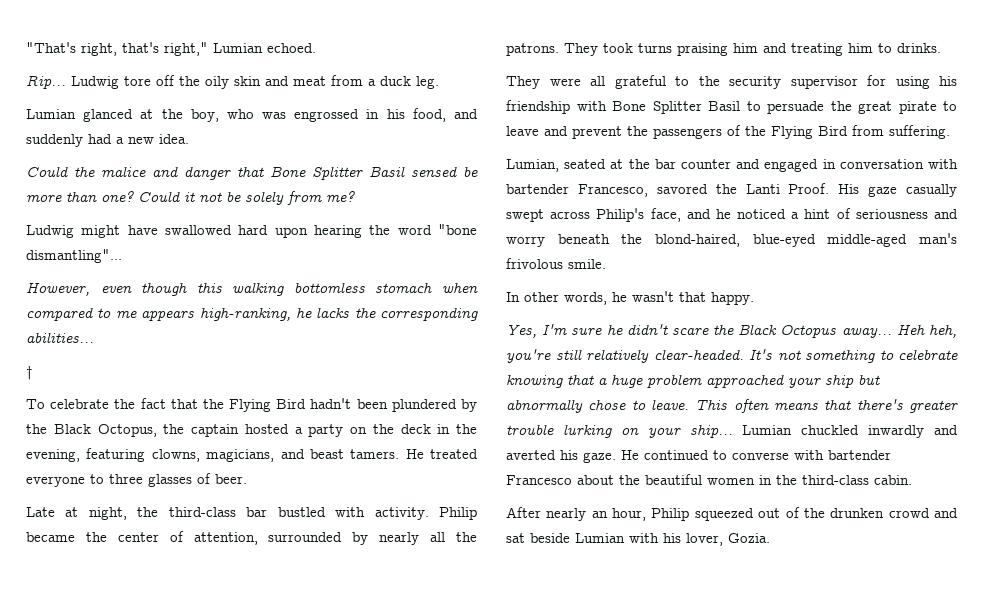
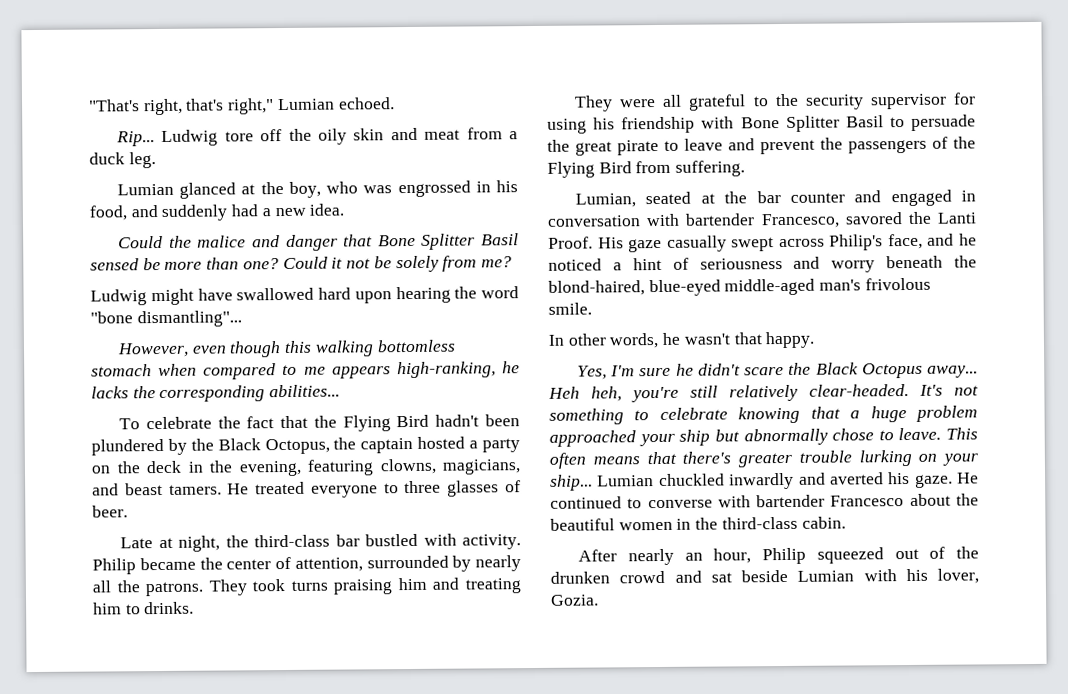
- †

